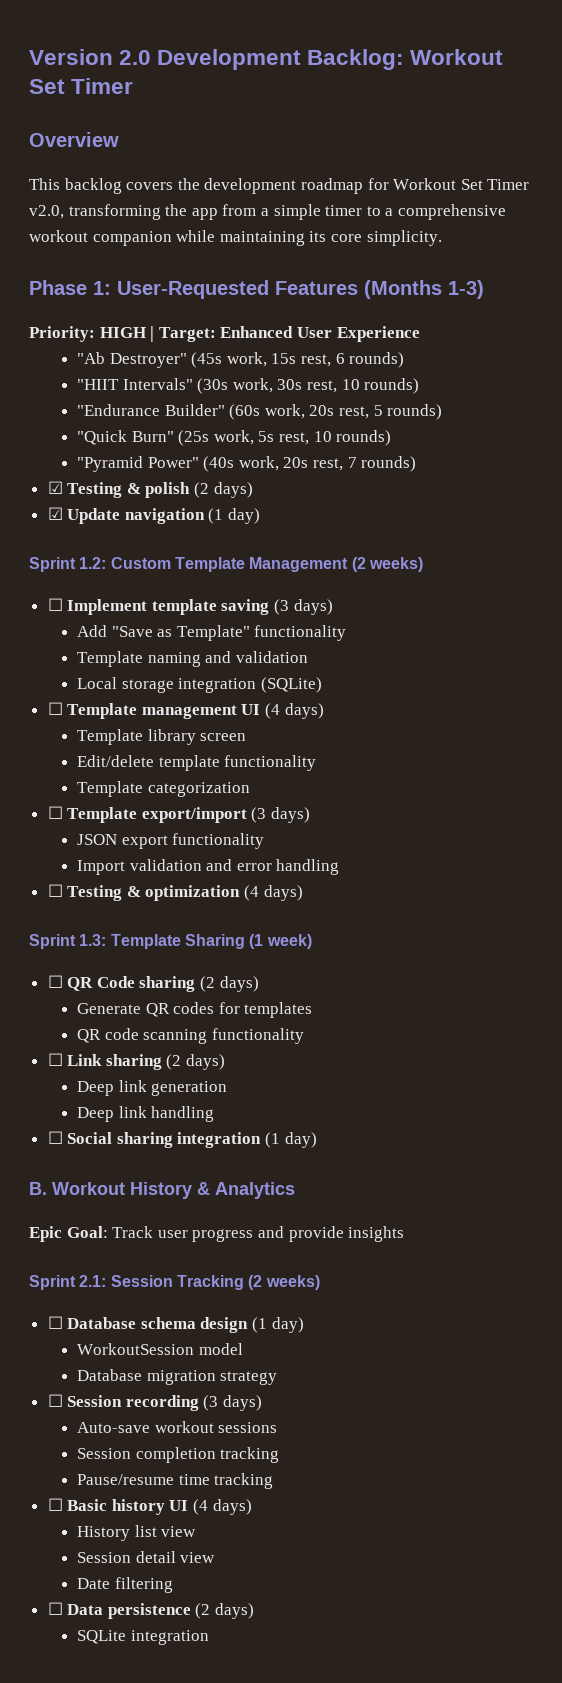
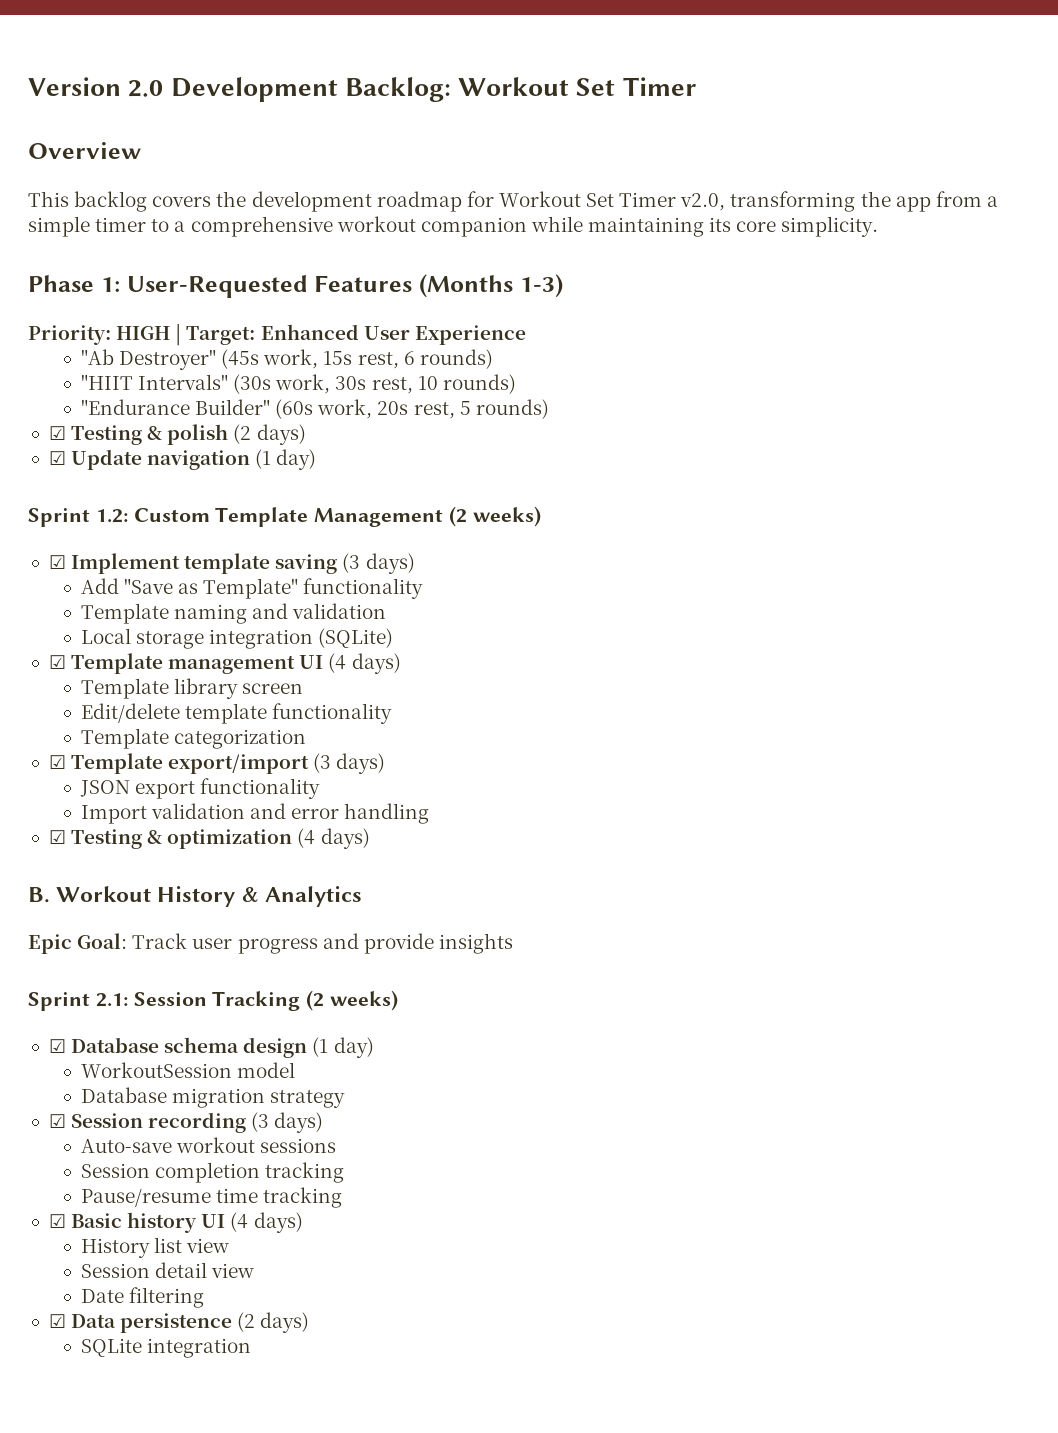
- "Quick Burn" (25s work, 5s rest, 10 rounds)
- "Pyramid Power" (40s work, 20s rest, 7 rounds)
- ☐ Implement template saving (3 days)
+ ☑ Implement template saving (3 days)
- ☐ Template management UI (4 days)
+ ☑ Template management UI (4 days)
- ☐ Template export/import (3 days)
+ ☑ Template export/import (3 days)
- ☐ Testing & optimization (4 days)
+ ☑ Testing & optimization (4 days)
- Sprint 1.3: Template Sharing (1 week)
- ☐ QR Code sharing (2 days)
- Generate QR codes for templates
- QR code scanning functionality
- ☐ Link sharing (2 days)
- Deep link generation
- Deep link handling
- ☐ Social sharing integration (1 day)
- ☐ Database schema design (1 day)
+ ☑ Database schema design (1 day)
- ☐ Session recording (3 days)
+ ☑ Session recording (3 days)
- ☐ Basic history UI (4 days)
+ ☑ Basic history UI (4 days)
- ☐ Data persistence (2 days)
+ ☑ Data persistence (2 days)

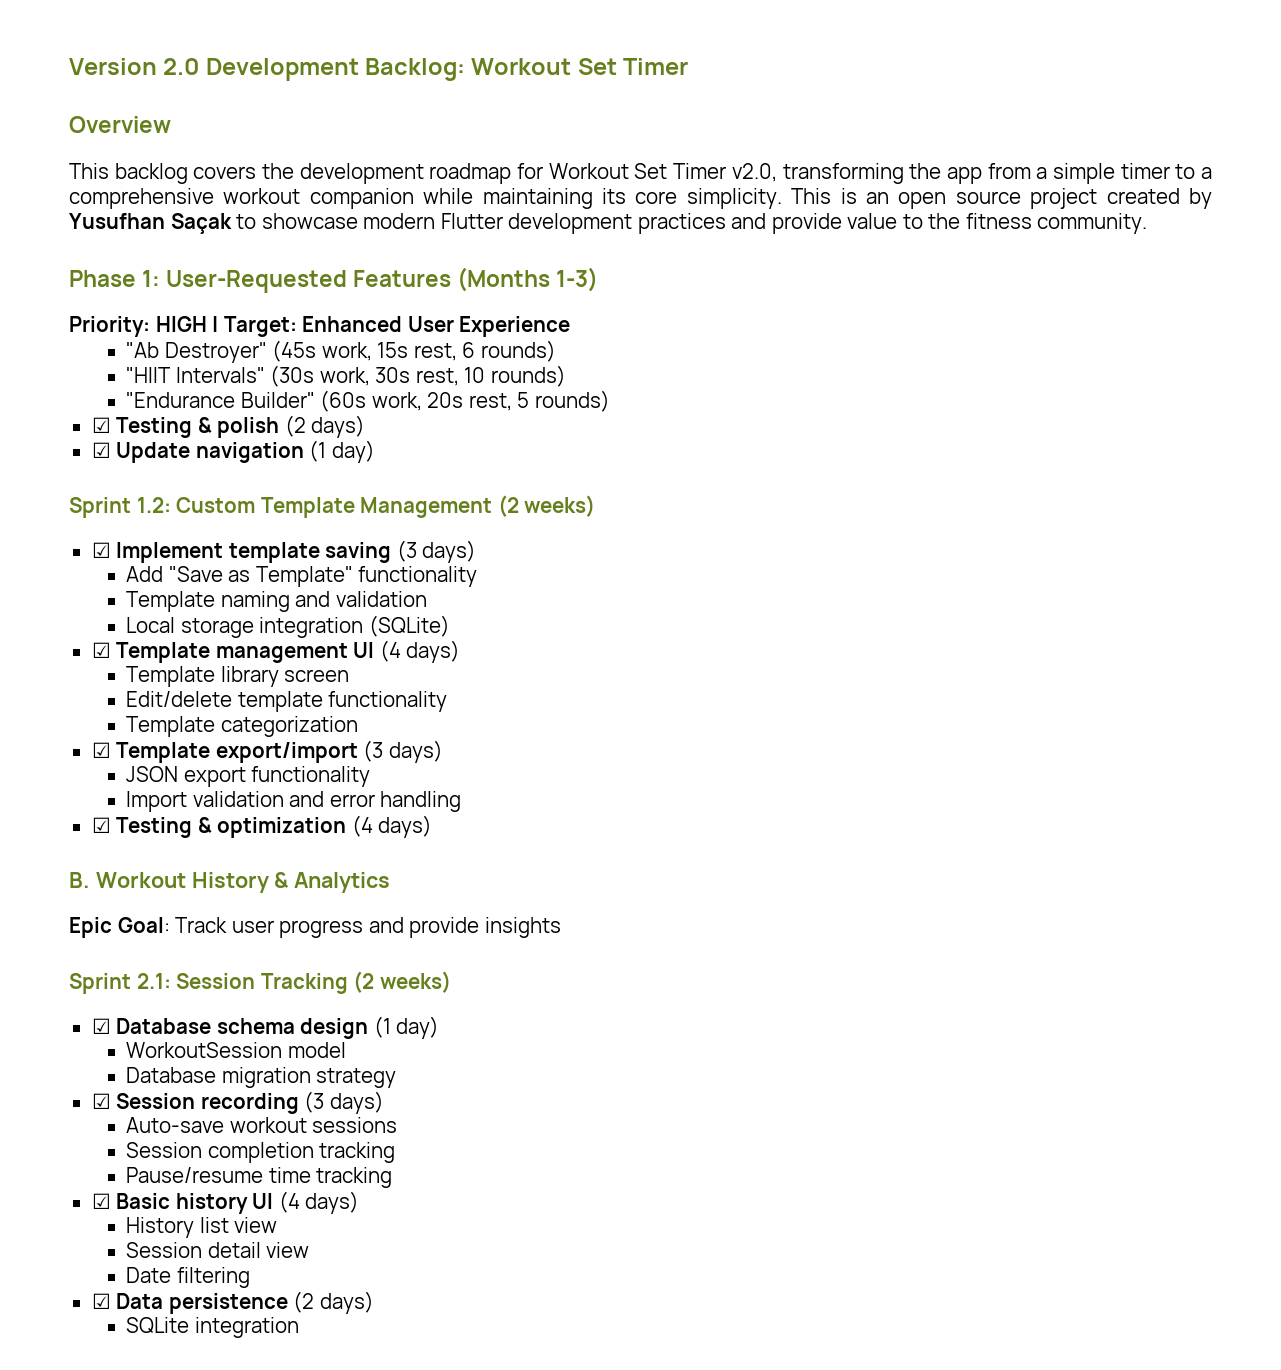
+ This is an open source project created by Yusufhan Saçak to showcase modern Flutter development practices and provide value to the fitness community.

